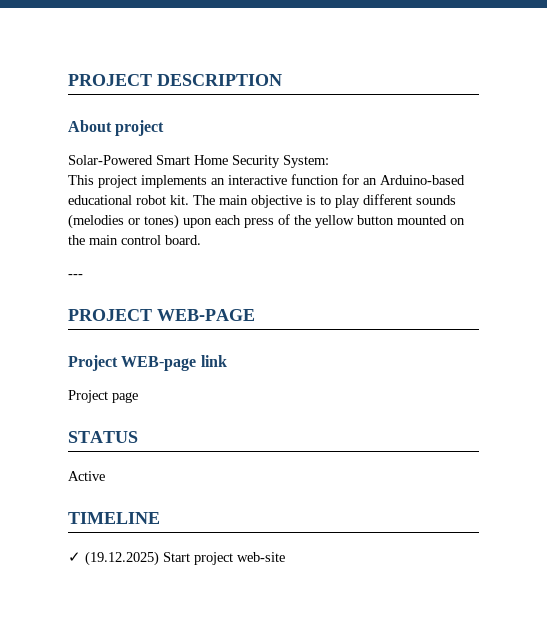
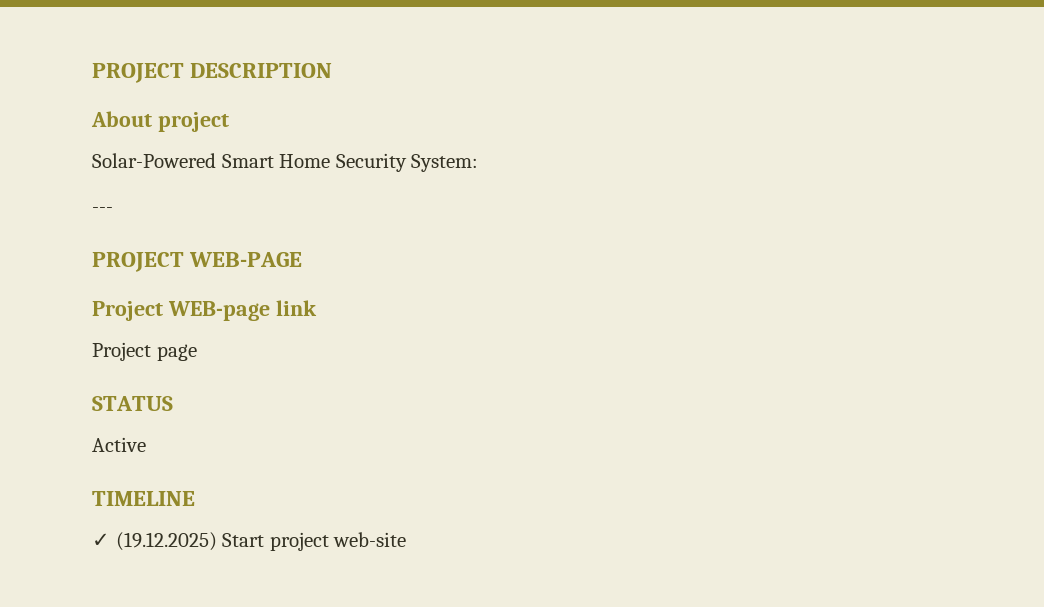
- This project implements an interactive function for an Arduino-based educational robot kit. The main objective is to play different sounds (melodies or tones) upon each press of the yellow button mounted on the main control board.

